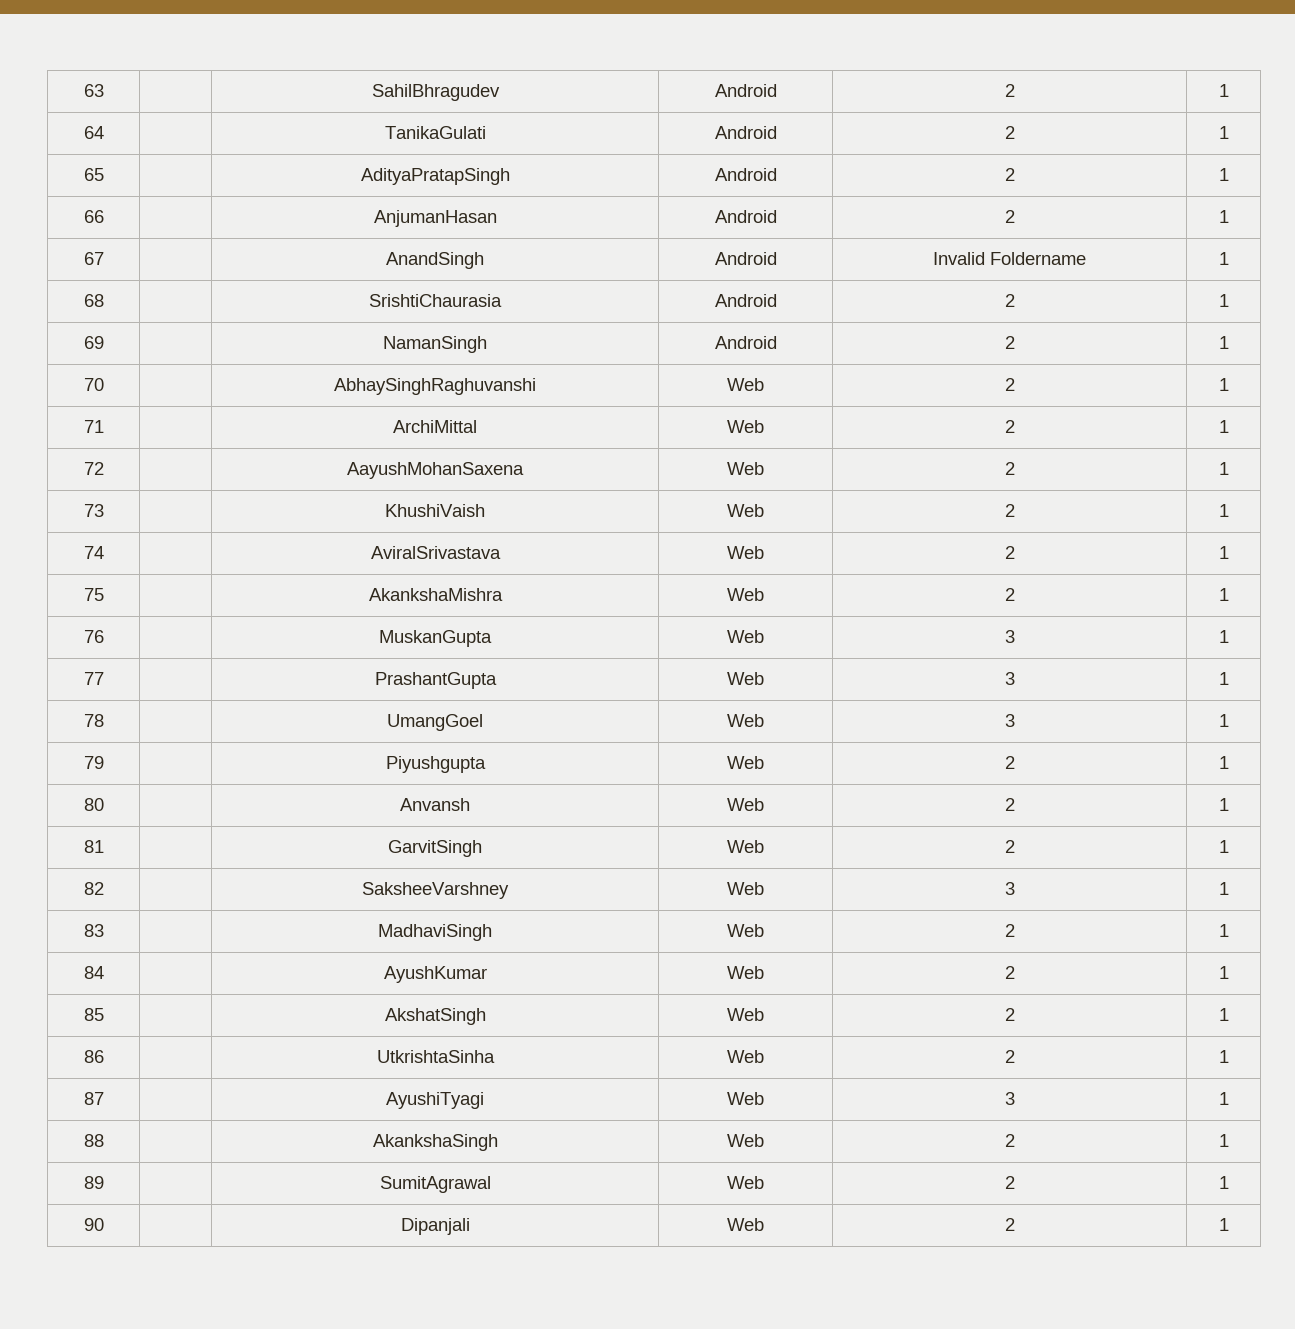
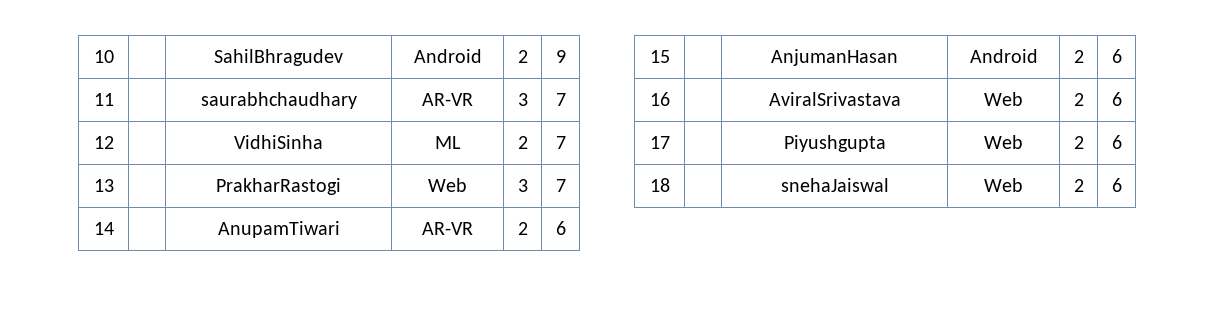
- 63 | | SahilBhragudev | Android | 2 | 1
- 64 | | TanikaGulati | Android | 2 | 1
- 65 | | AdityaPratapSingh | Android | 2 | 1
- 66 | | AnjumanHasan | Android | 2 | 1
- 67 | | AnandSingh | Android | Invalid Foldername | 1
- 68 | | SrishtiChaurasia | Android | 2 | 1
- 69 | | NamanSingh | Android | 2 | 1
- 70 | | AbhaySinghRaghuvanshi | Web | 2 | 1
- 71 | | ArchiMittal | Web | 2 | 1
- 72 | | AayushMohanSaxena | Web | 2 | 1
- 73 | | KhushiVaish | Web | 2 | 1
- 74 | | AviralSrivastava | Web | 2 | 1
- 75 | | AkankshaMishra | Web | 2 | 1
- 76 | | MuskanGupta | Web | 3 | 1
- 77 | | PrashantGupta | Web | 3 | 1
- 78 | | UmangGoel | Web | 3 | 1
- 79 | | Piyushgupta | Web | 2 | 1
- 80 | | Anvansh | Web | 2 | 1
- 81 | | GarvitSingh | Web | 2 | 1
- 82 | | SaksheeVarshney | Web | 3 | 1
- 83 | | MadhaviSingh | Web | 2 | 1
- 84 | | AyushKumar | Web | 2 | 1
- 85 | | AkshatSingh | Web | 2 | 1
- 86 | | UtkrishtaSinha | Web | 2 | 1
- 87 | | AyushiTyagi | Web | 3 | 1
- 88 | | AkankshaSingh | Web | 2 | 1
- 89 | | SumitAgrawal | Web | 2 | 1
- 90 | | Dipanjali | Web | 2 | 1
+ 10 | | SahilBhragudev | Android | 2 | 9
+ 11 | | saurabhchaudhary | AR-VR | 3 | 7
+ 12 | | VidhiSinha | ML | 2 | 7
+ 13 | | PrakharRastogi | Web | 3 | 7
+ 14 | | AnupamTiwari | AR-VR | 2 | 6
+ 15 | | AnjumanHasan | Android | 2 | 6
+ 16 | | AviralSrivastava | Web | 2 | 6
+ 17 | | Piyushgupta | Web | 2 | 6
+ 18 | | snehaJaiswal | Web | 2 | 6

